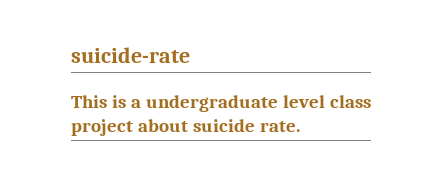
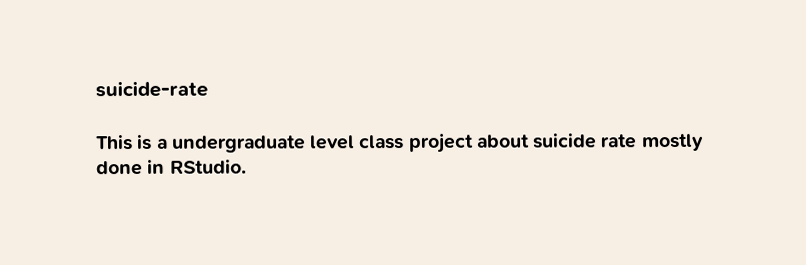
- This is a undergraduate level class project about suicide rate.
+ This is a undergraduate level class project about suicide rate mostly done in RStudio.

